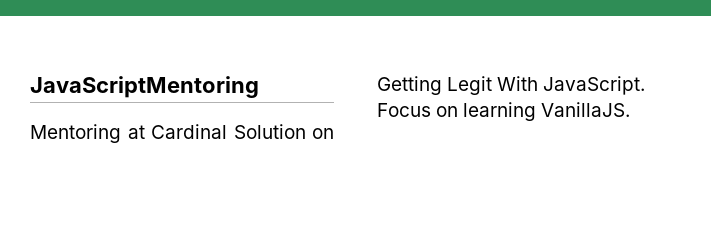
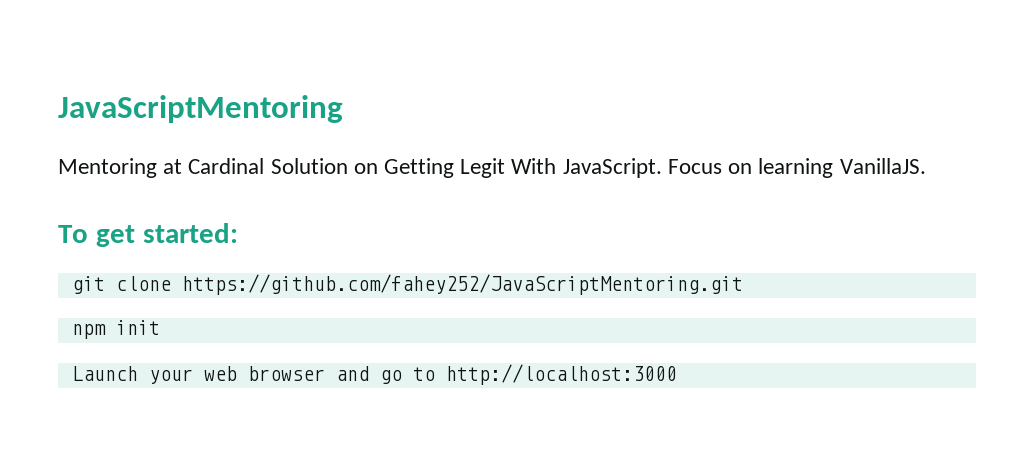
+ To get started:
+ git clone https://github.com/fahey252/JavaScriptMentoring.git
+ npm init
+ Launch your web browser and go to http://localhost:3000

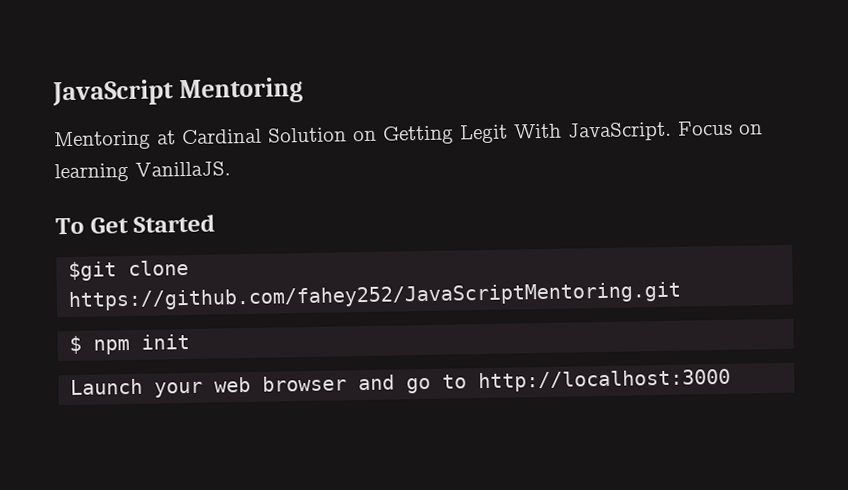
- JavaScriptMentoring
+ JavaScript Mentoring
- To get started:
- git clone https://github.com/fahey252/JavaScriptMentoring.git
+ To Get Started
+ $git clone https://github.com/fahey252/JavaScriptMentoring.git
- npm init
+ $ npm init

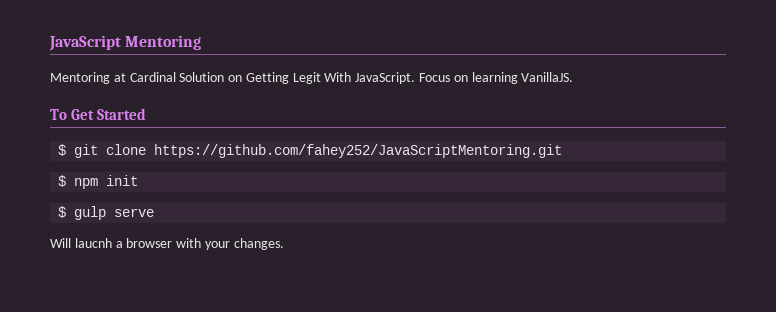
- $git clone https://github.com/fahey252/JavaScriptMentoring.git
+ $ git clone https://github.com/fahey252/JavaScriptMentoring.git
- Launch your web browser and go to http://localhost:3000
+ $ gulp serve
+ Will laucnh a browser with your changes.

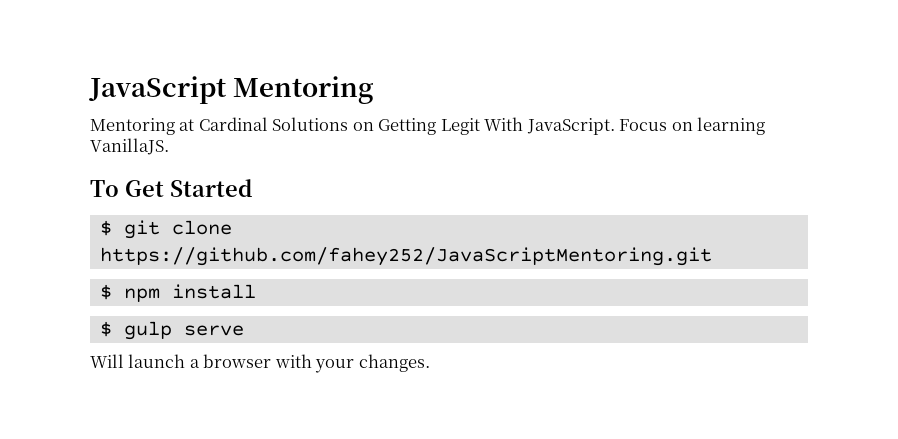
- Mentoring at Cardinal Solution on Getting Legit With JavaScript.
+ Mentoring at Cardinal Solutions on Getting Legit With JavaScript.
- $ npm init
+ $ npm install
- Will laucnh a browser with your changes.
+ Will launch a browser with your changes.

